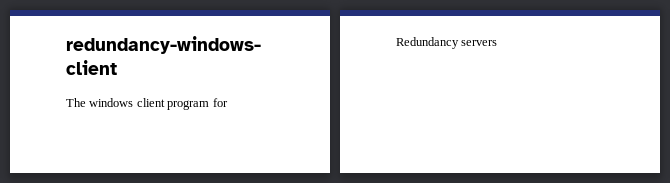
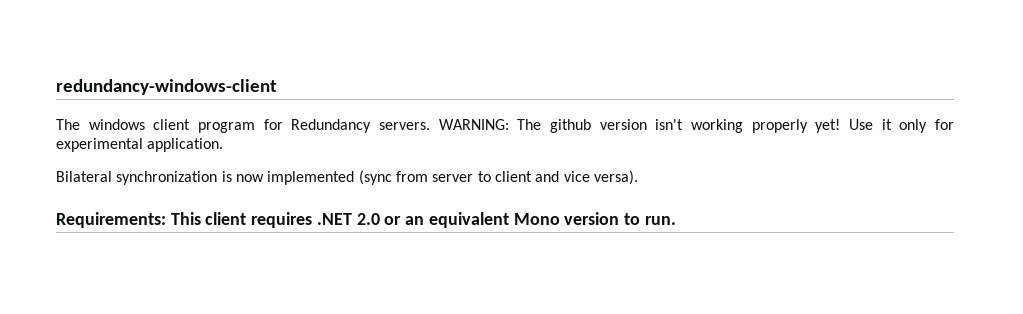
- The windows client program for Redundancy servers
+ The windows client program for Redundancy servers. WARNING: The github version isn't working properly yet! Use it only for experimental application.
+ Bilateral synchronization is now implemented (sync from server to client and vice versa).
+ Requirements: This client requires .NET 2.0 or an equivalent Mono version to run.

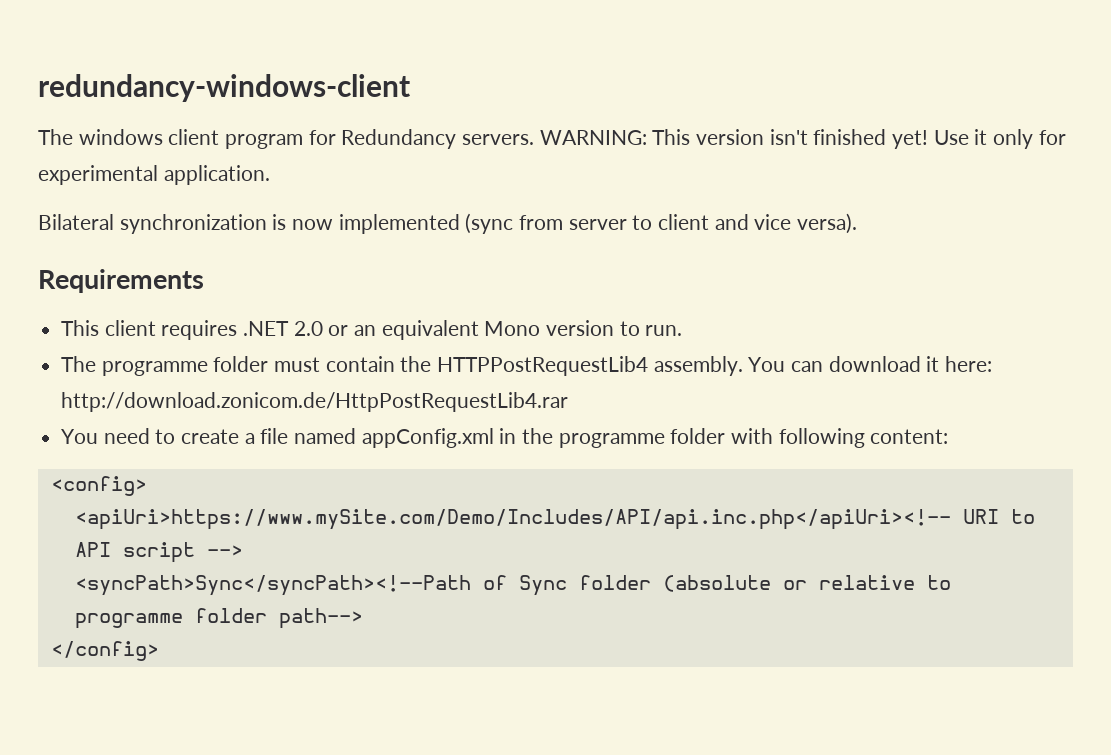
- WARNING: The github version isn't working properly yet!
+ WARNING: This version isn't finished yet!
- Requirements: This client requires .NET 2.0 or an equivalent Mono version to run.
+ Requirements
+ This client requires .NET 2.0 or an equivalent Mono version to run.
+ The programme folder must contain the HTTPPostRequestLib4 assembly. You can download it here: http://download.zonicom.de/HttpPostRequestLib4.rar
+ You need to create a file named appConfig.xml in the programme folder with following content:
+ <config>
+ <apiUri>https://www.mySite.com/Demo/Includes/API/api.inc.php</apiUri><!-- URI to API script -->
+ <syncPath>Sync</syncPath><!--Path of Sync folder (absolute or relative to programme folder path-->
+ </config>

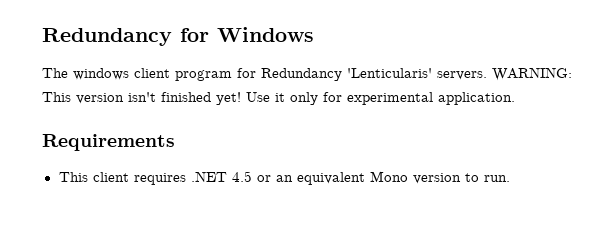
- redundancy-windows-client
+ Redundancy for Windows
- The windows client program for Redundancy servers.
+ The windows client program for Redundancy 'Lenticularis' servers.
- Bilateral synchronization is now implemented (sync from server to client and vice versa).
- This client requires .NET 2.0 or an equivalent Mono version to run.
+ This client requires .NET 4.5 or an equivalent Mono version to run.
- The programme folder must contain the HTTPPostRequestLib4 assembly. You can download it here: http://download.zonicom.de/HttpPostRequestLib4.rar
- You need to create a file named appConfig.xml in the programme folder with following content:
- <config>
- <apiUri>https://www.mySite.com/Demo/Includes/API/api.inc.php</apiUri><!-- URI to API script -->
- <syncPath>Sync</syncPath><!--Path of Sync folder (absolute or relative to programme folder path-->
- </config>

